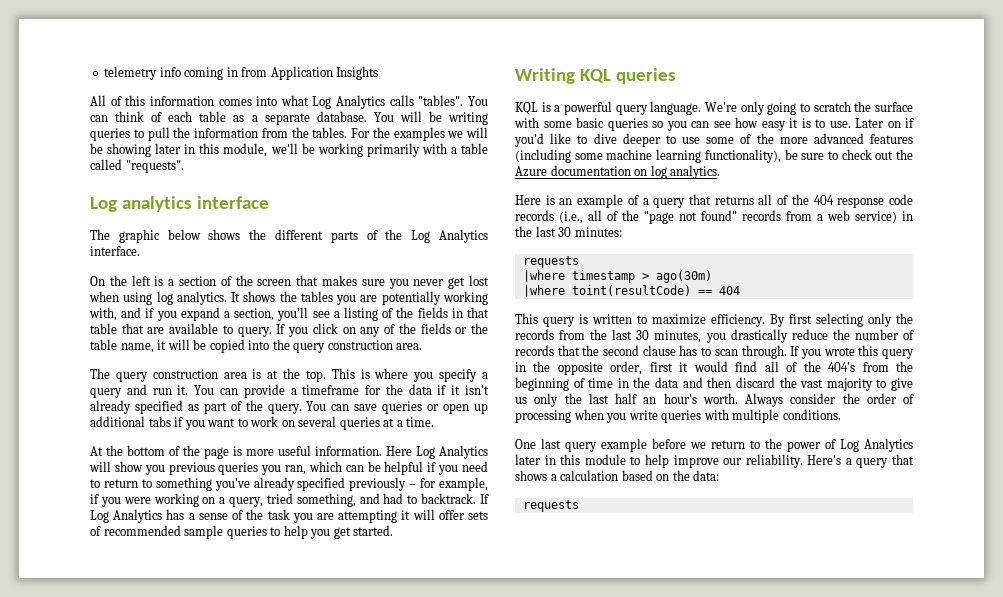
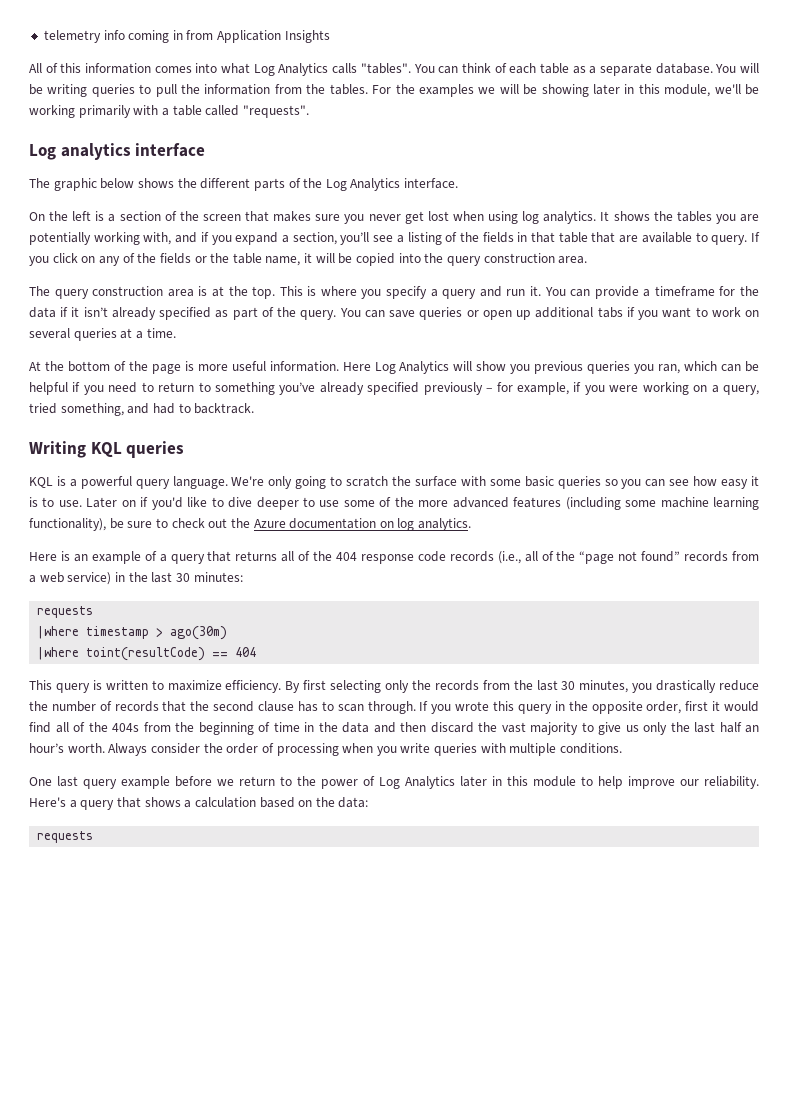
- If Log Analytics has a sense of the task you are attempting it will offer sets of recommended sample queries to help you get started.
- If you wrote this query in the opposite order, first it would find all of the 404’s from the beginning of time in the data and then discard the vast majority to give us only the last half an hour’s worth.
+ If you wrote this query in the opposite order, first it would find all of the 404s from the beginning of time in the data and then discard the vast majority to give us only the last half an hour’s worth.

